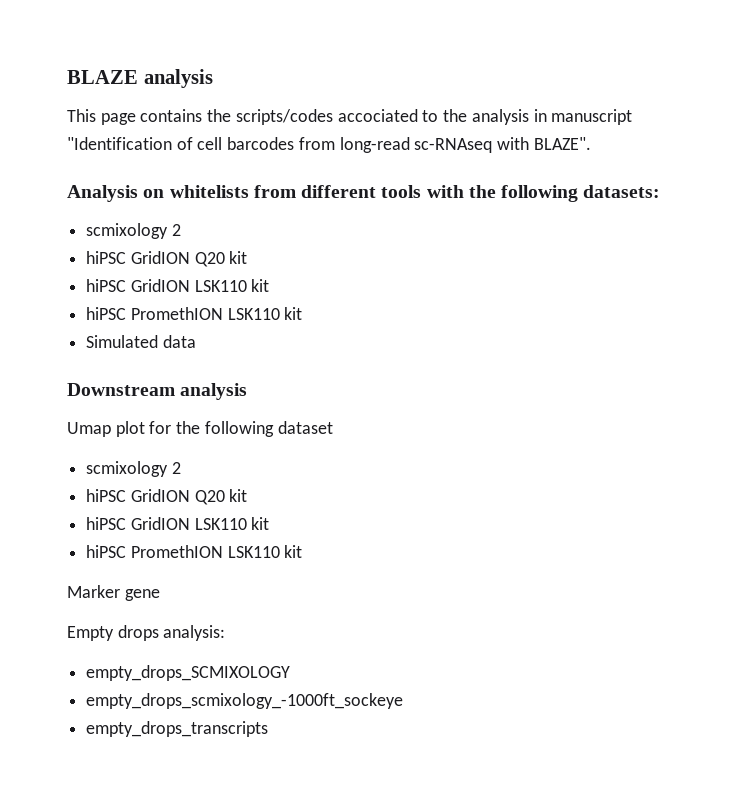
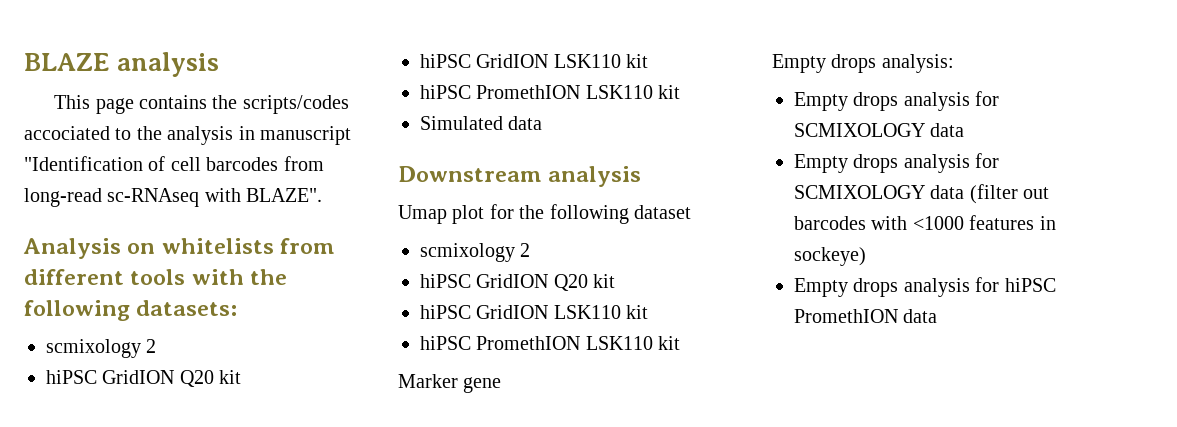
  Empty drops analysis:
- empty_drops_SCMIXOLOGY
- empty_drops_scmixology_-1000ft_sockeye
- empty_drops_transcripts
+ Empty drops analysis for SCMIXOLOGY data
+ Empty drops analysis for SCMIXOLOGY data (filter out barcodes with <1000 features in sockeye)
+ Empty drops analysis for hiPSC PromethION data

